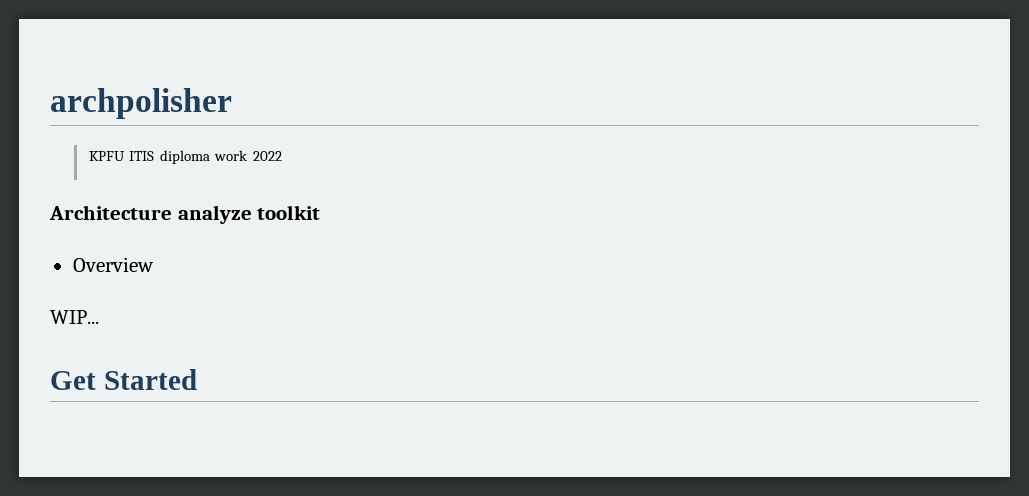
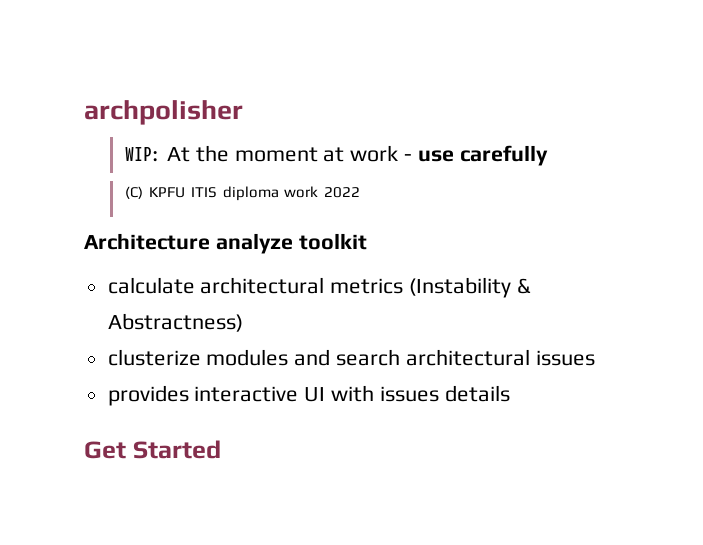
- KPFU ITIS diploma work 2022
+ WIP: At the moment at work - use carefully
+ (C) KPFU ITIS diploma work 2022
- Overview
- WIP...
+ calculate architectural metrics (Instability & Abstractness)
+ clusterize modules and search architectural issues
+ provides interactive UI with issues details

